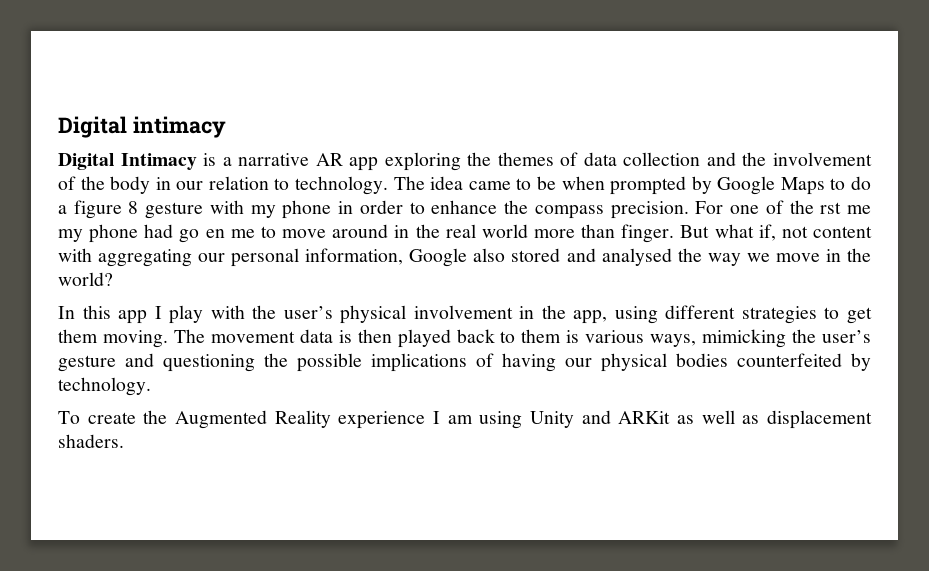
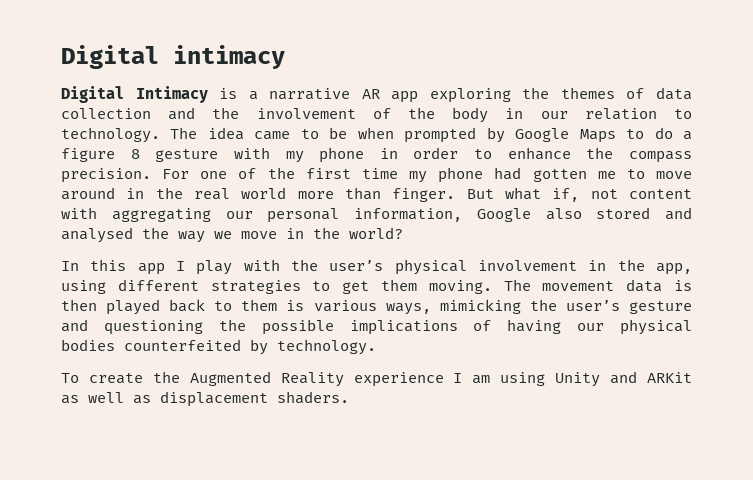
- For one of the rst me my phone had go en me to move around in the real world more than finger.
+ For one of the first time my phone had gotten me to move around in the real world more than finger.

